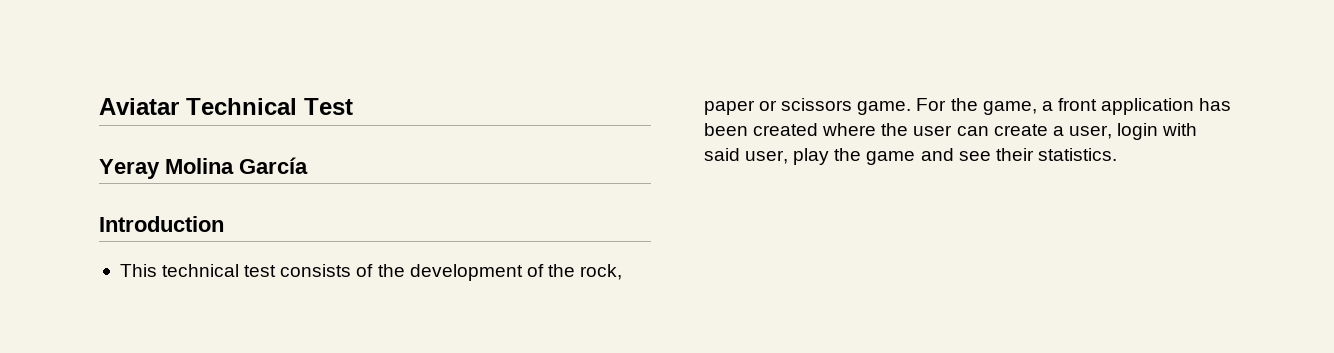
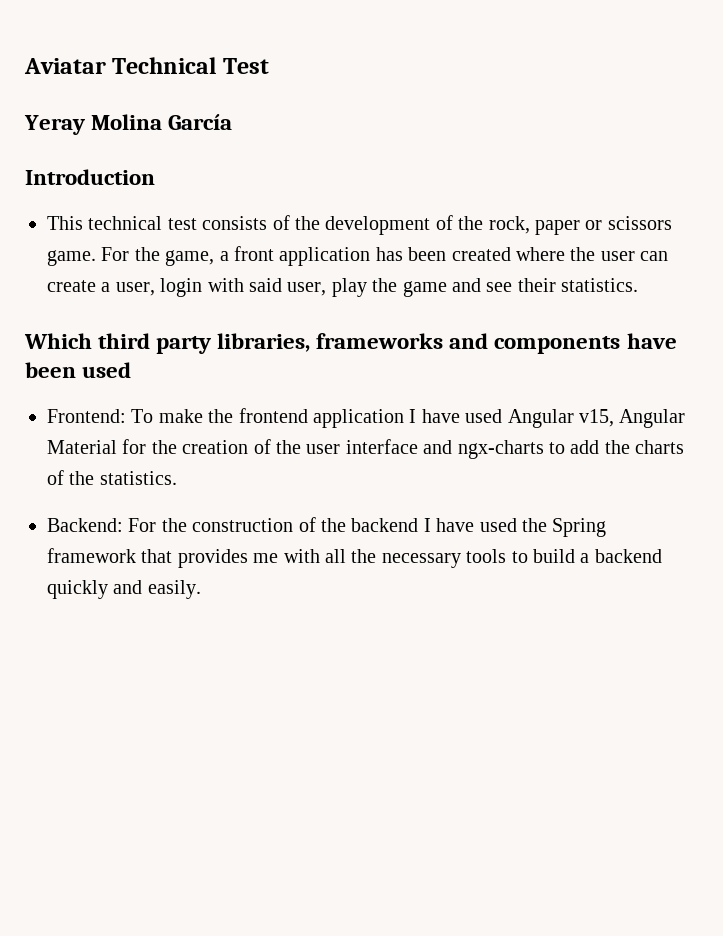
+ Which third party libraries, frameworks and components have been used
+ Frontend: To make the frontend application I have used Angular v15, Angular Material for the creation of the user interface and ngx-charts to add the charts of the statistics.
+ Backend: For the construction of the backend I have used the Spring framework that provides me with all the necessary tools to build a backend quickly and easily.

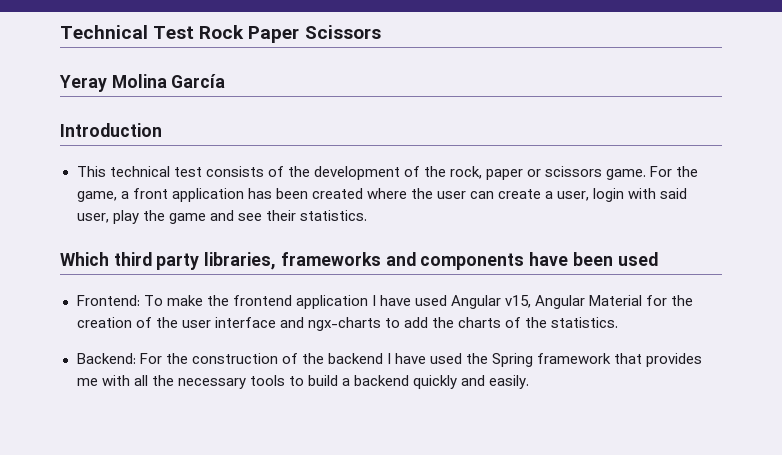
- Aviatar Technical Test
+ Technical Test Rock Paper Scissors

